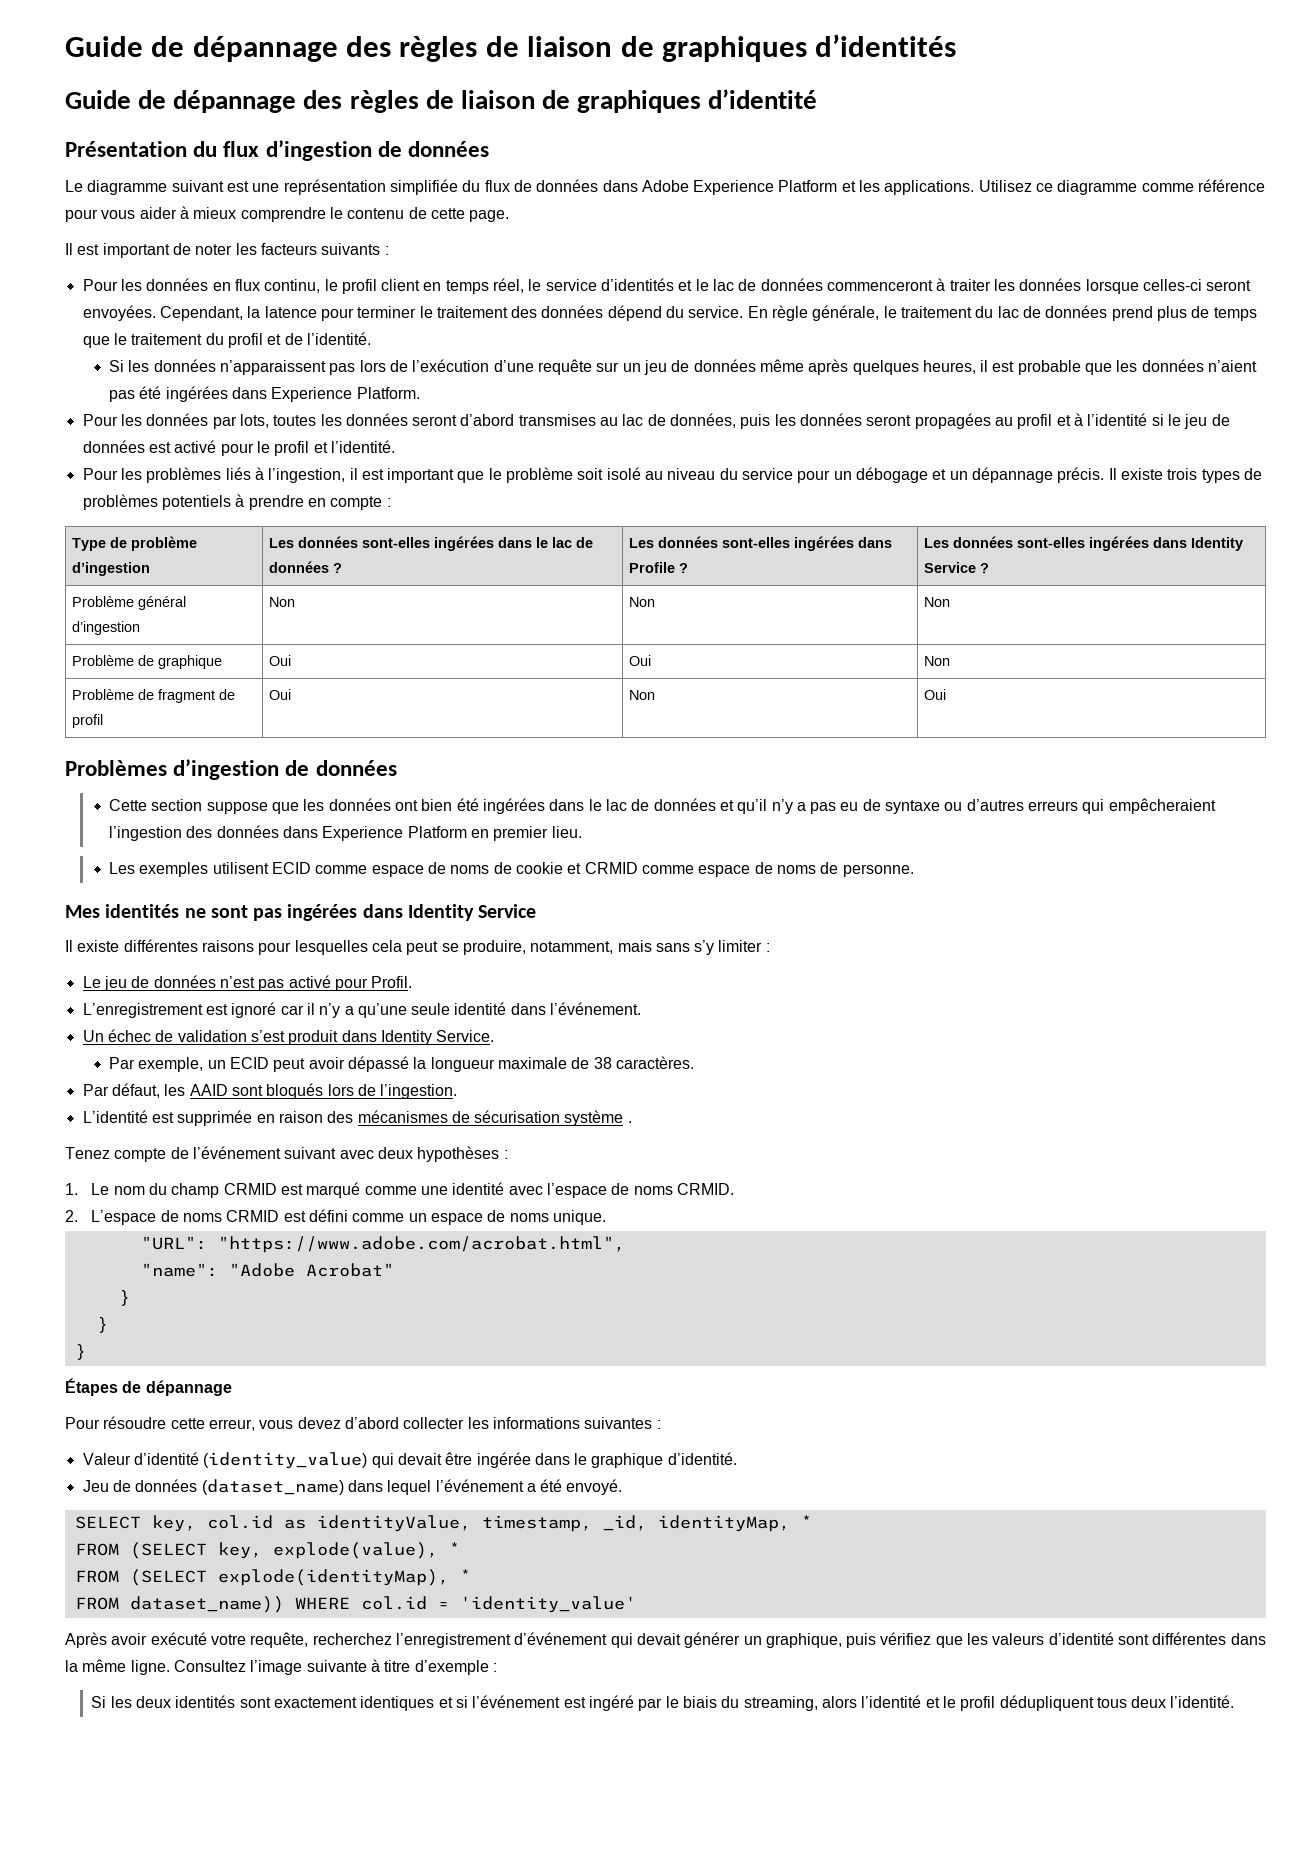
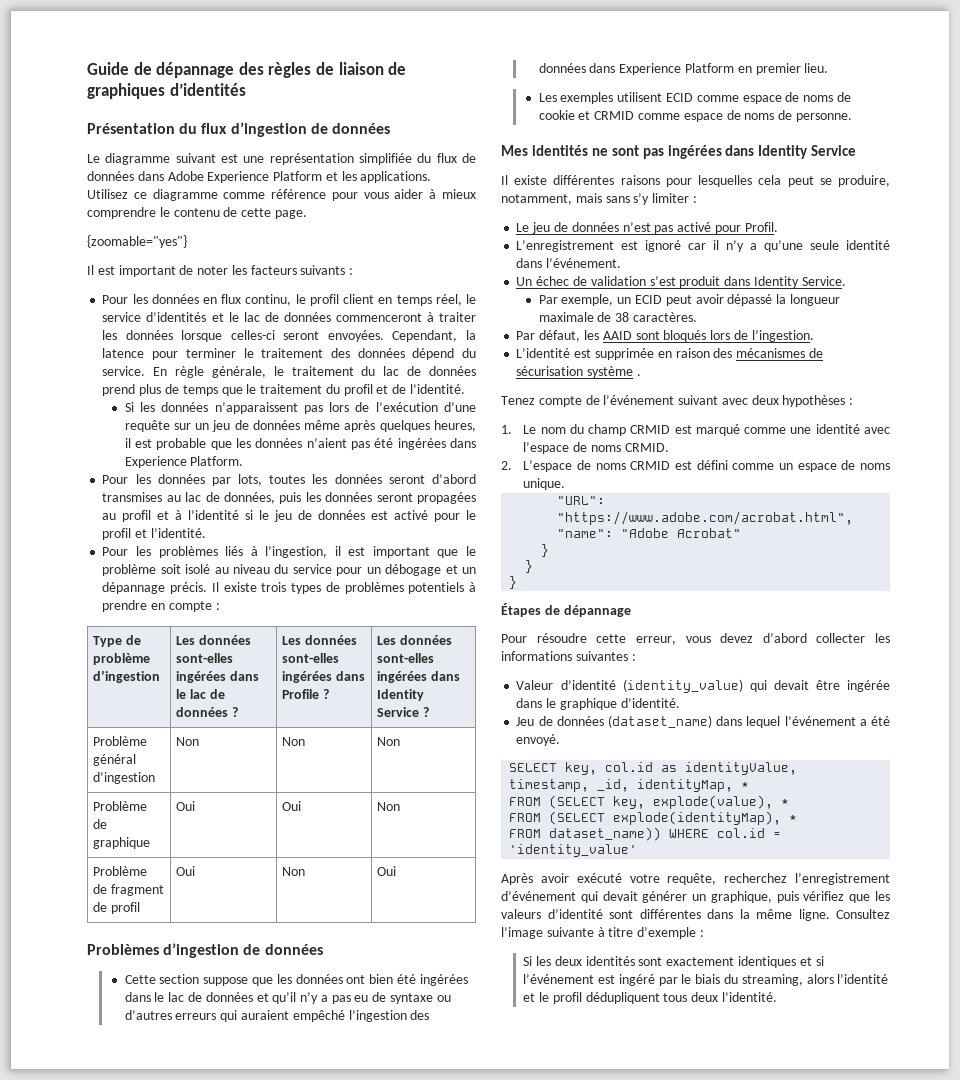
- Guide de dépannage des règles de liaison de graphiques d’identité
+ {zoomable="yes"}
- Cette section suppose que les données ont bien été ingérées dans le lac de données et qu’il n’y a pas eu de syntaxe ou d’autres erreurs qui empêcheraient l’ingestion des données dans Experience Platform en premier lieu.
+ Cette section suppose que les données ont bien été ingérées dans le lac de données et qu’il n’y a pas eu de syntaxe ou d’autres erreurs qui auraient empêché l’ingestion des données dans Experience Platform en premier lieu.

